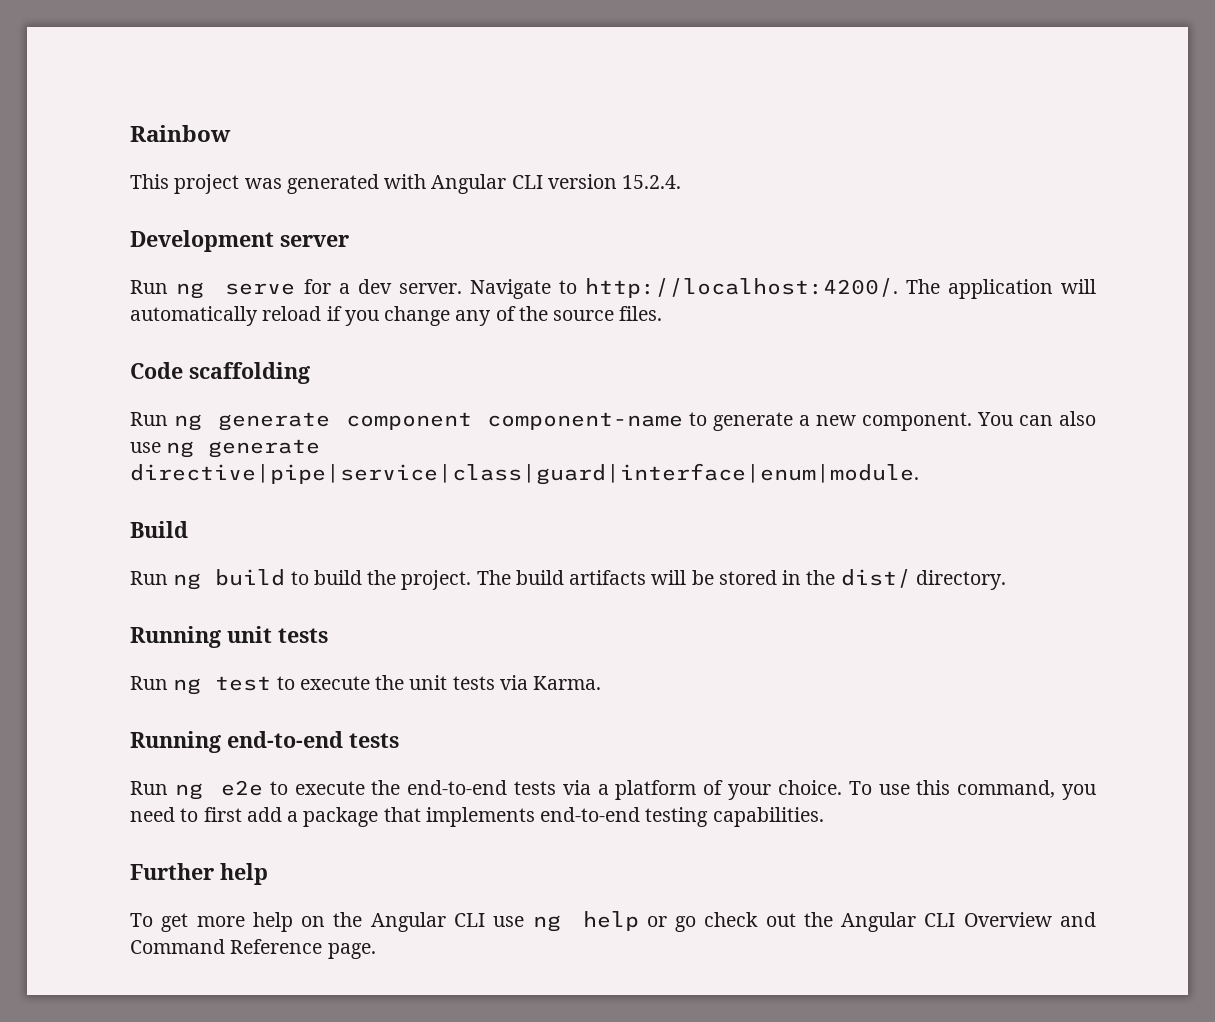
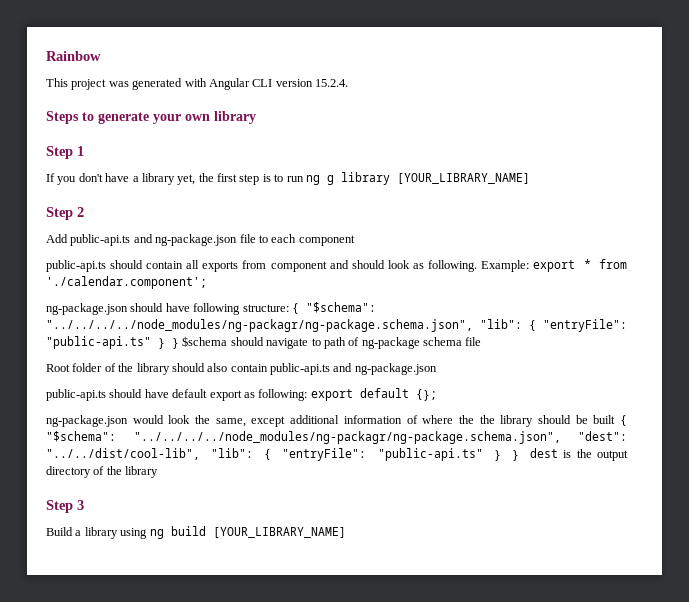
- Development server
- Run ng serve for a dev server. Navigate to http://localhost:4200/. The application will automatically reload if you change any of the source files.
- Code scaffolding
- Run ng generate component component-name to generate a new component. You can also use ng generate directive|pipe|service|class|guard|interface|enum|module.
- Build
- Run ng build to build the project. The build artifacts will be stored in the dist/ directory.
- Running unit tests
- Run ng test to execute the unit tests via Karma.
- Running end-to-end tests
- Run ng e2e to execute the end-to-end tests via a platform of your choice. To use this command, you need to first add a package that implements end-to-end testing capabilities.
- Further help
- To get more help on the Angular CLI use ng help or go check out the Angular CLI Overview and Command Reference page.
+ Steps to generate your own library
+ Step 1
+ If you don't have a library yet, the first step is to run ng g library [YOUR_LIBRARY_NAME]
+ Step 2
+ Add public-api.ts and ng-package.json file to each component
+ public-api.ts should contain all exports from component and should look as following. Example: export * from './calendar.component';
+ ng-package.json should have following structure: { "$schema": "../../../../node_modules/ng-packagr/ng-package.schema.json", "lib": { "entryFile": "public-api.ts" } } $schema should navigate to path of ng-package schema file
+ Root folder of the library should also contain public-api.ts and ng-package.json
+ public-api.ts should have default export as following: export default {};
+ ng-package.json would look the same, except additional information of where the the library should be built { "$schema": "../../../../node_modules/ng-packagr/ng-package.schema.json", "dest": "../../dist/cool-lib", "lib": { "entryFile": "public-api.ts" } } dest is the output directory of the library
+ Step 3
+ Build a library using ng build [YOUR_LIBRARY_NAME]

